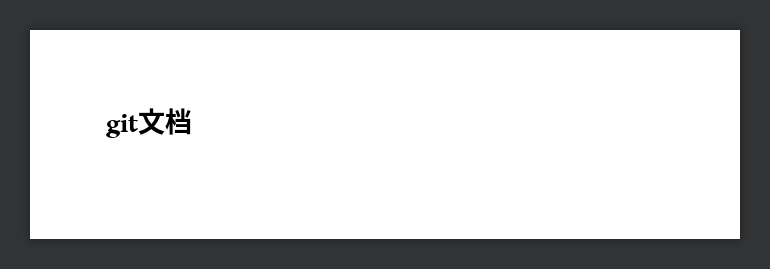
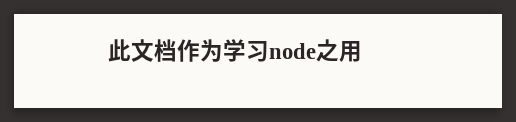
- git文档
+ 此文档作为学习node之用

